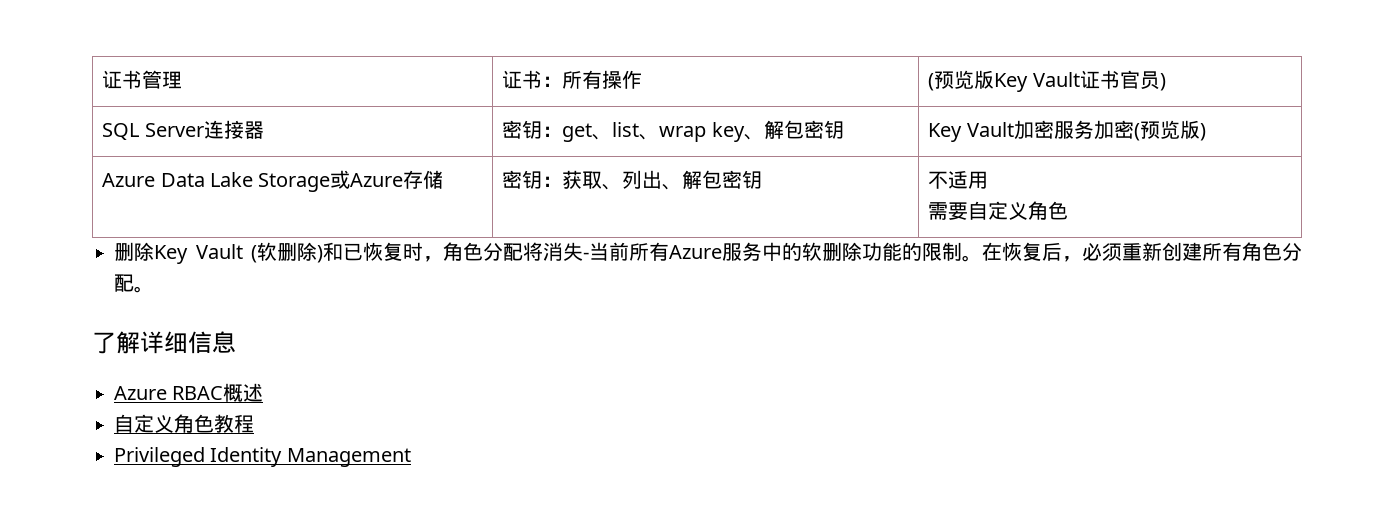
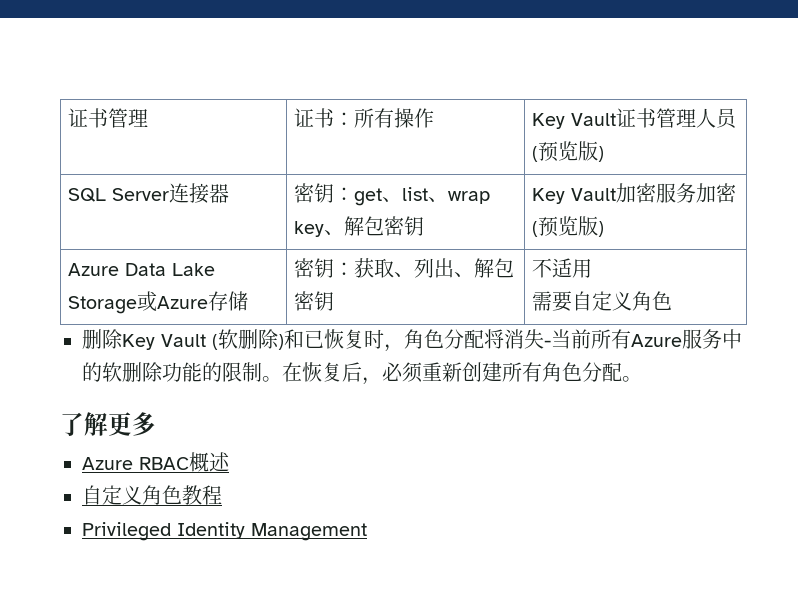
- 证书管理 | 证书：所有操作 | (预览版Key Vault证书官员)
+ 证书管理 | 证书：所有操作 | Key Vault证书管理人员(预览版)
- 了解详细信息
+ 了解更多

